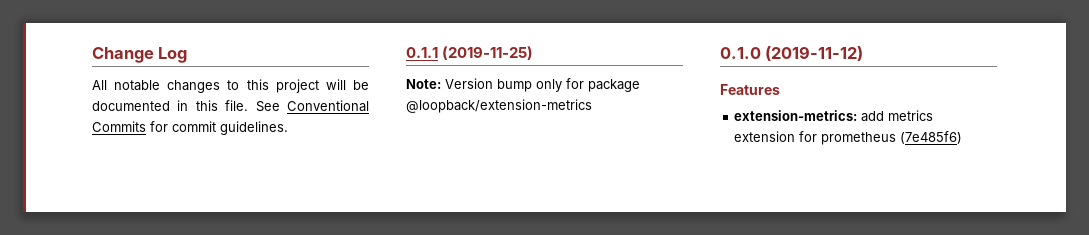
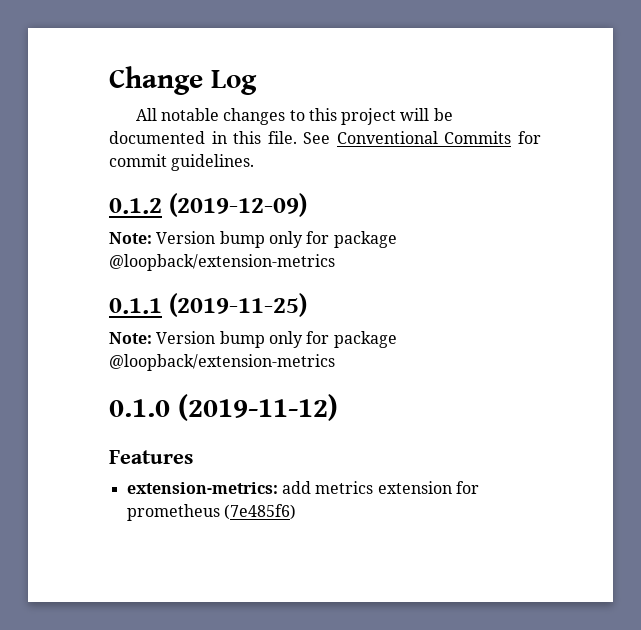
+ 0.1.2 (2019-12-09)
+ Note: Version bump only for package @loopback/extension-metrics

